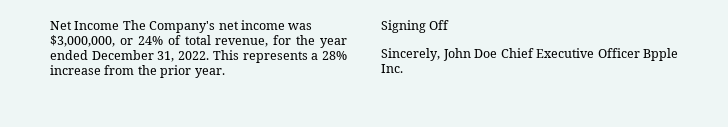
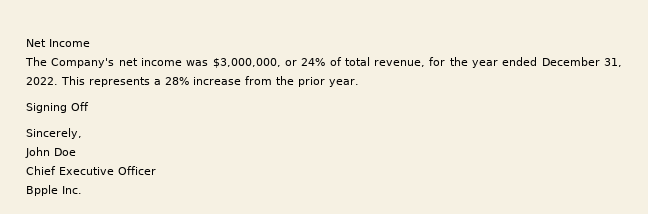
- Net Income The Company's net income was $3,000,000, or 24% of total revenue, for the year ended December 31, 2022.
+ Net Income
+ The Company's net income was $3,000,000, or 24% of total revenue, for the year ended December 31, 2022.
- Sincerely, John Doe Chief Executive Officer Bpple Inc.
+ Sincerely,
+ John Doe
+ Chief Executive Officer
+ Bpple Inc.

